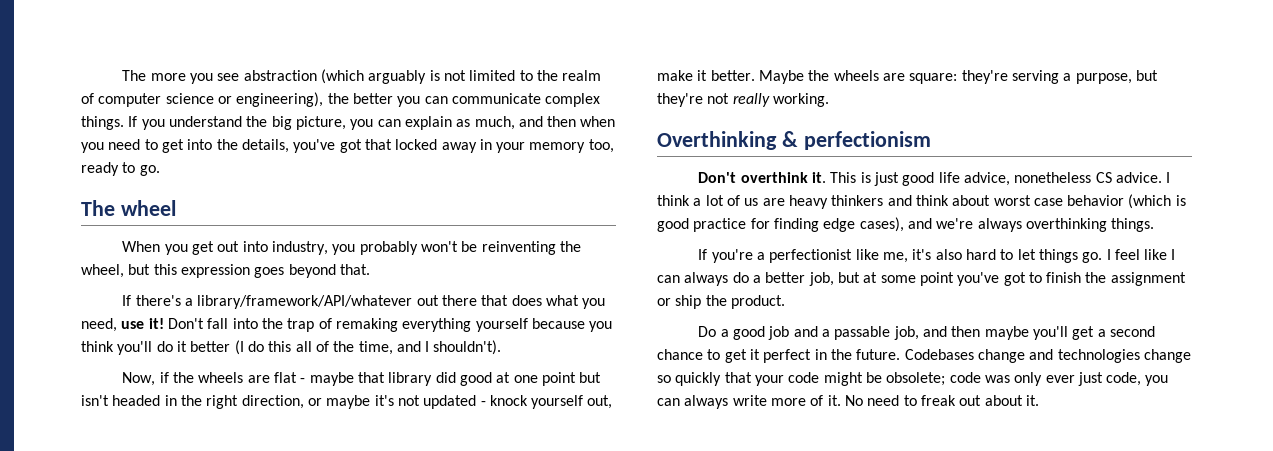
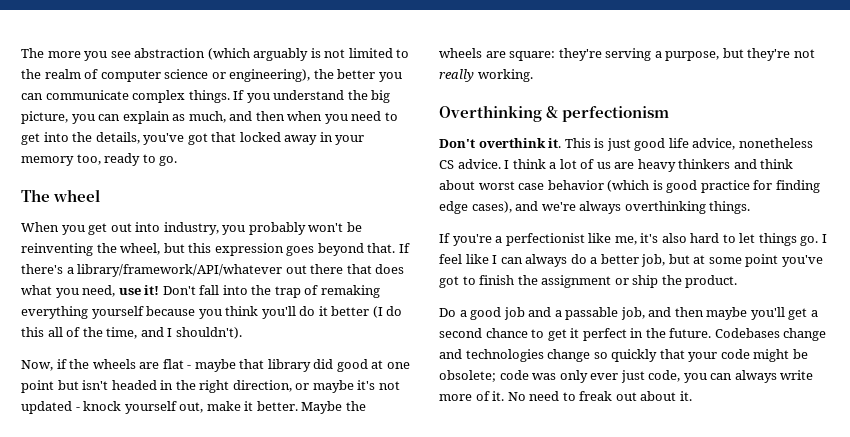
- When you get out into industry, you probably won't be reinventing the wheel, but this expression goes beyond that.
- If there's a library/framework/API/whatever out there that does what you need, use it!
+ When you get out into industry, you probably won't be reinventing the wheel, but this expression goes beyond that. If there's a library/framework/API/whatever out there that does what you need, use it!

